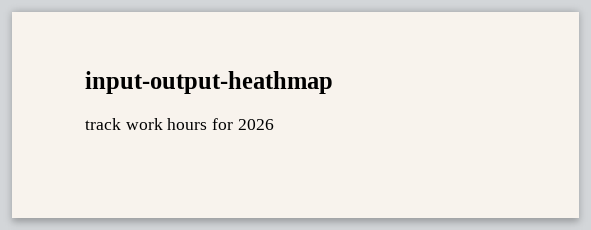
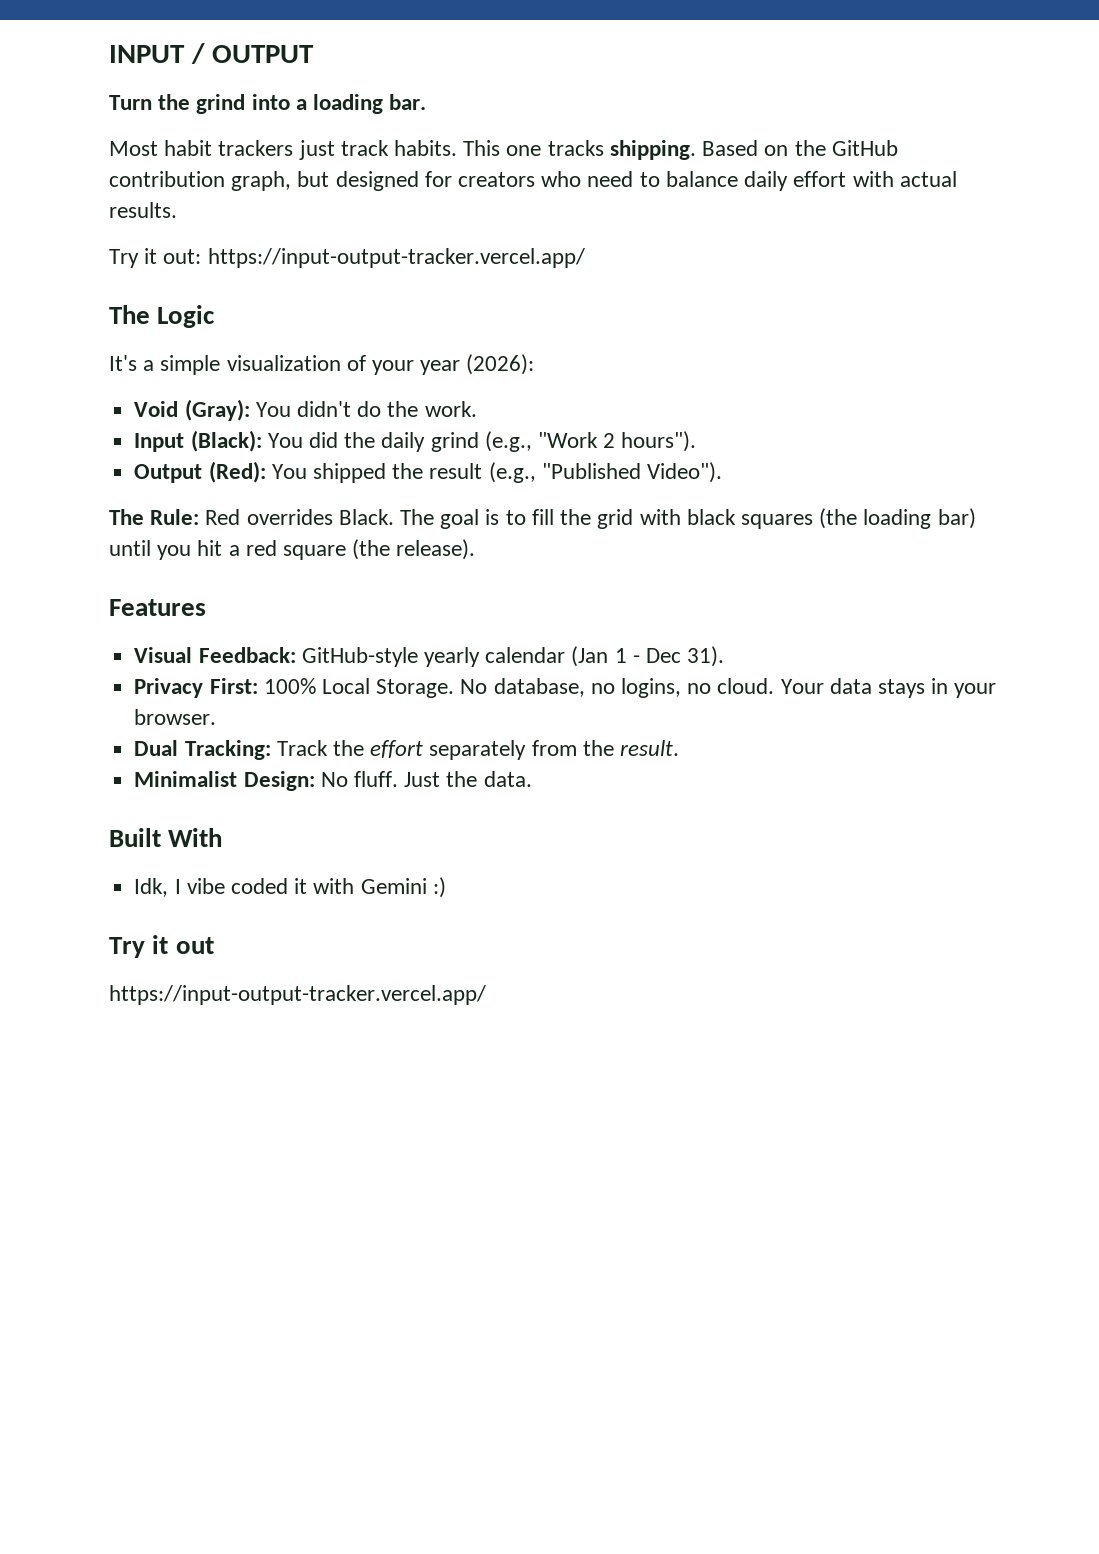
- input-output-heathmap
- track work hours for 2026
+ INPUT / OUTPUT
+ Turn the grind into a loading bar.
+ Most habit trackers just track habits. This one tracks shipping. Based on the GitHub contribution graph, but designed for creators who need to balance daily effort with actual results.
+ Try it out: https://input-output-tracker.vercel.app/
+ The Logic
+ It's a simple visualization of your year (2026):
+ Void (Gray): You didn't do the work.
+ Input (Black): You did the daily grind (e.g., "Work 2 hours").
+ Output (Red): You shipped the result (e.g., "Published Video").
+ The Rule: Red overrides Black. The goal is to fill the grid with black squares (the loading bar) until you hit a red square (the release).
+ Features
+ Visual Feedback: GitHub-style yearly calendar (Jan 1 - Dec 31).
+ Privacy First: 100% Local Storage. No database, no logins, no cloud. Your data stays in your browser.
+ Dual Tracking: Track the effort separately from the result.
+ Minimalist Design: No fluff. Just the data.
+ Built With
+ Idk, I vibe coded it with Gemini :)
+ Try it out
+ https://input-output-tracker.vercel.app/

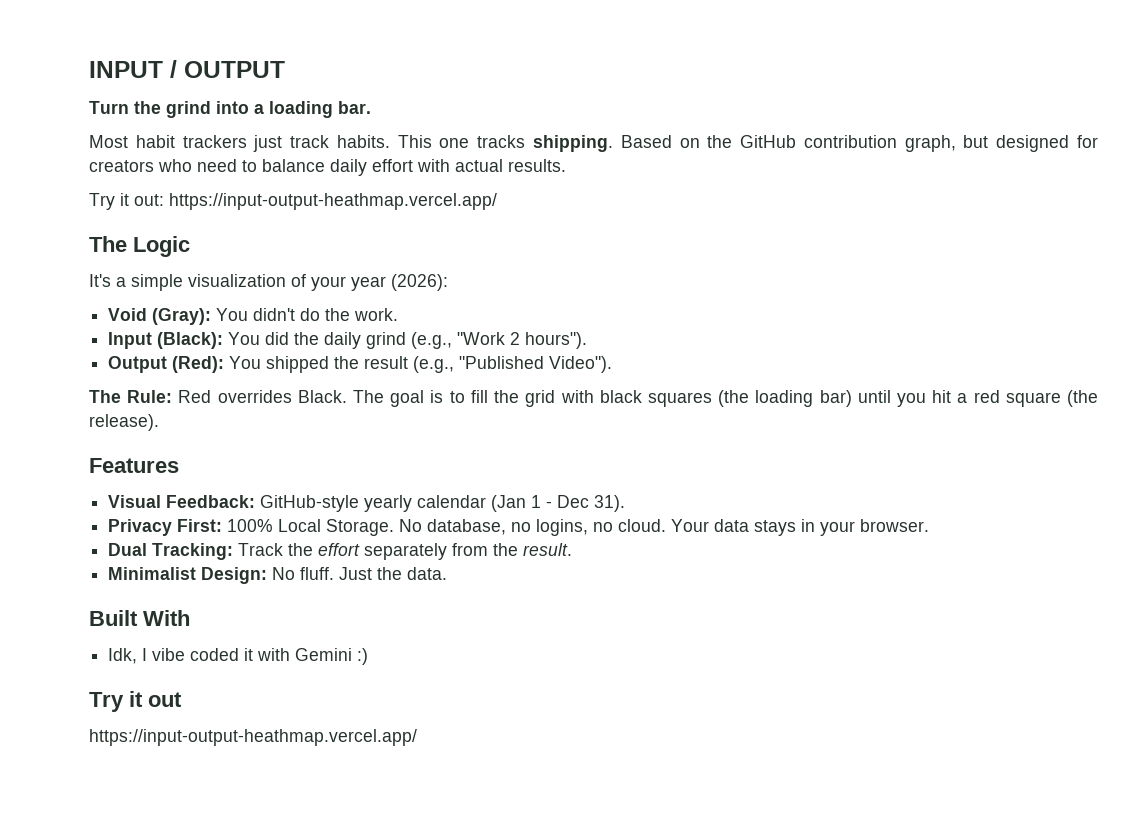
- Try it out: https://input-output-tracker.vercel.app/
+ Try it out: https://input-output-heathmap.vercel.app/
  Try it out
- https://input-output-tracker.vercel.app/
+ https://input-output-heathmap.vercel.app/

